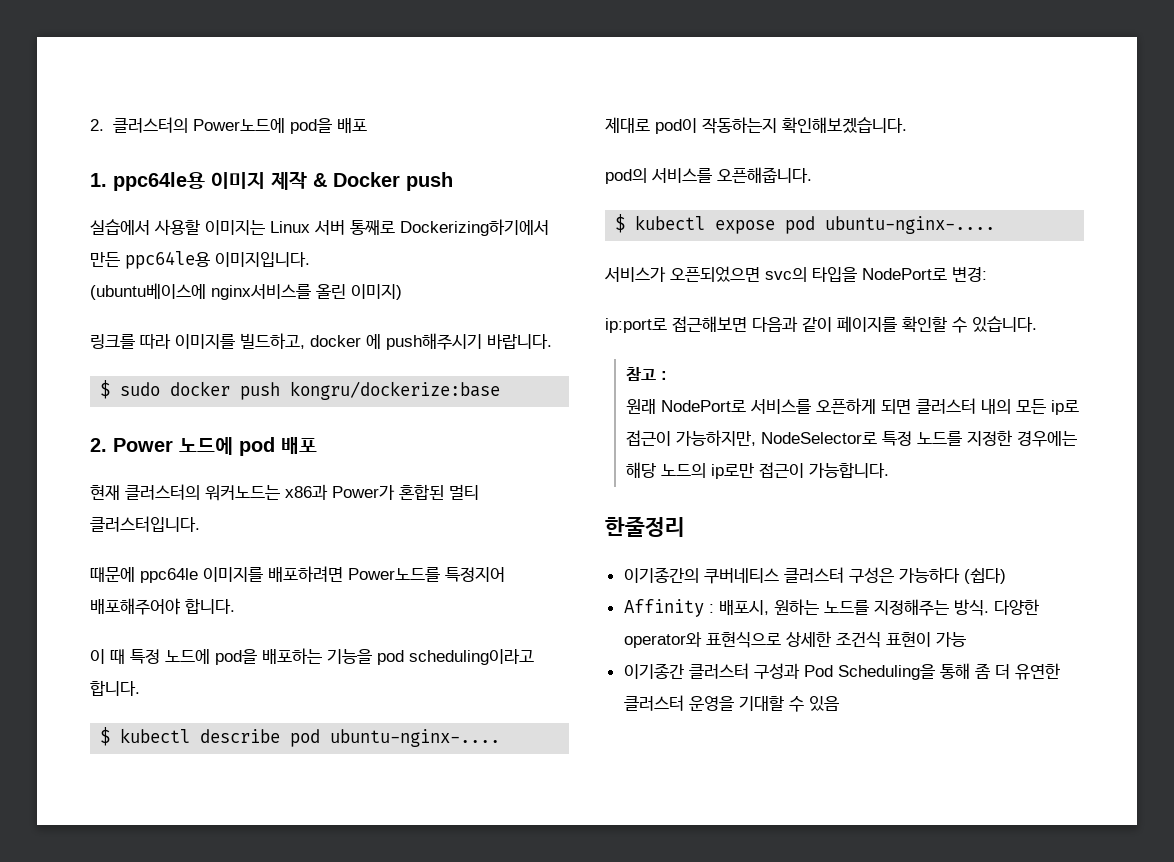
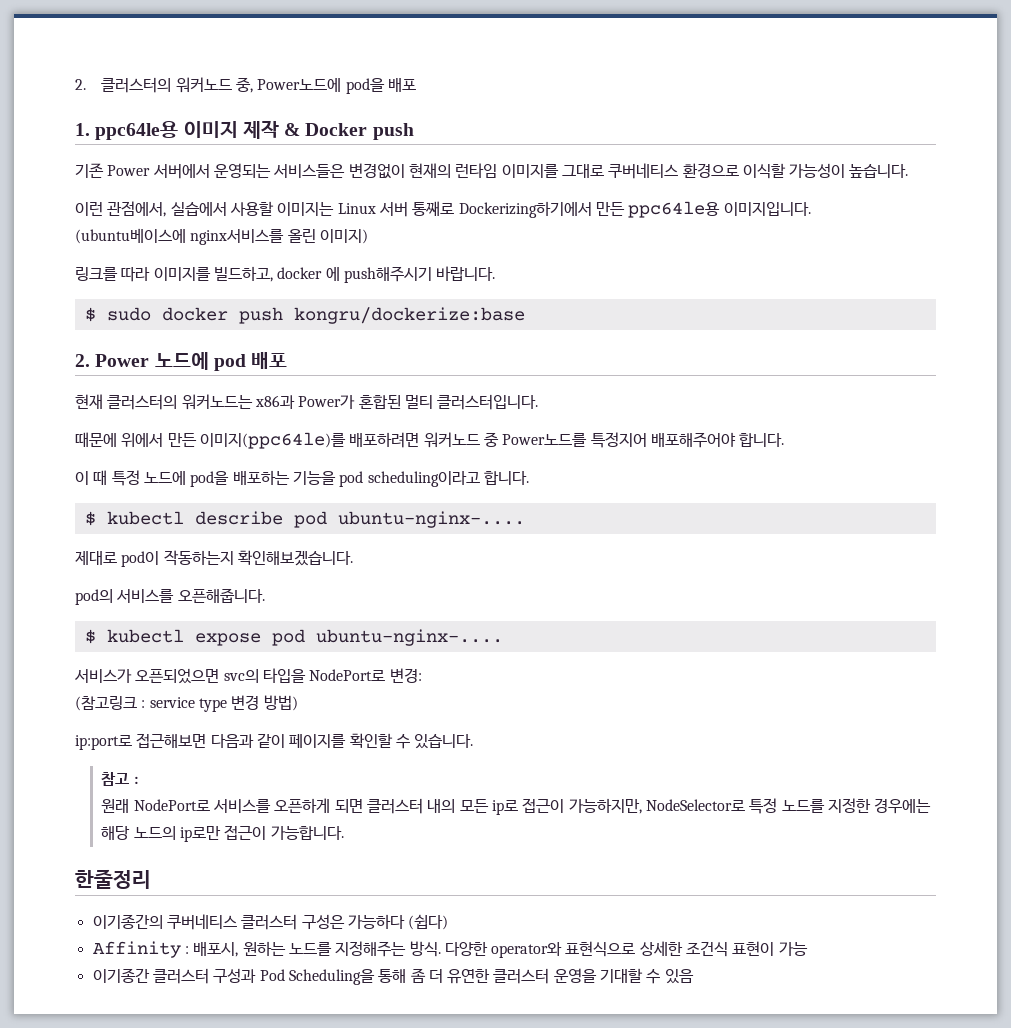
- 2. 클러스터의 Power노드에 pod을 배포
+ 2. 클러스터의 워커노드 중, Power노드에 pod을 배포
- 실습에서 사용할 이미지는 Linux 서버 통째로 Dockerizing하기에서 만든 ppc64le용 이미지입니다.
+ 기존 Power 서버에서 운영되는 서비스들은 변경없이 현재의 런타임 이미지를 그대로 쿠버네티스 환경으로 이식할 가능성이 높습니다.
+ 이런 관점에서, 실습에서 사용할 이미지는 Linux 서버 통째로 Dockerizing하기에서 만든 ppc64le용 이미지입니다.
- 때문에 ppc64le 이미지를 배포하려면 Power노드를 특정지어 배포해주어야 합니다.
+ 때문에 위에서 만든 이미지(ppc64le)를 배포하려면 워커노드 중 Power노드를 특정지어 배포해주어야 합니다.
+ (참고링크 : service type 변경 방법)

